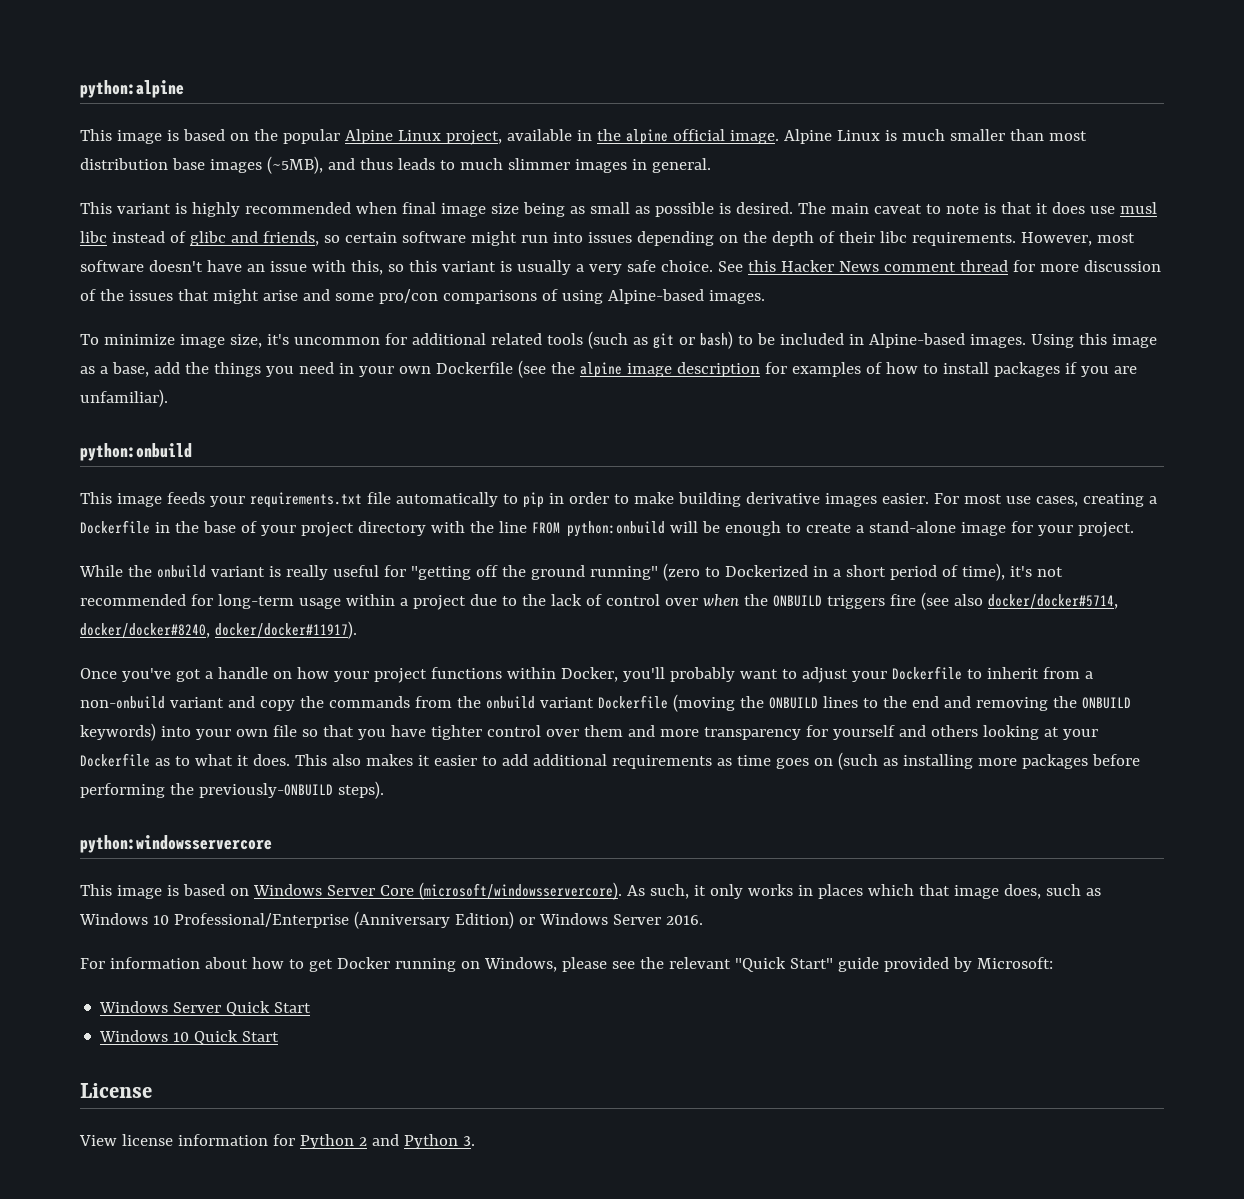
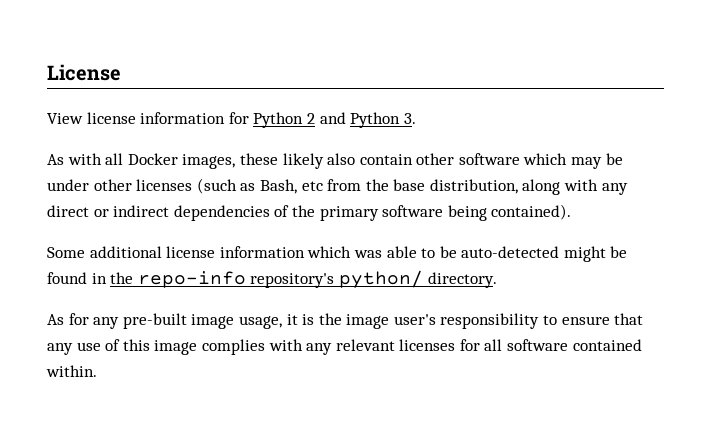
- python:alpine
- This image is based on the popular Alpine Linux project, available in the alpine official image. Alpine Linux is much smaller than most distribution base images (~5MB), and thus leads to much slimmer images in general.
- This variant is highly recommended when final image size being as small as possible is desired. The main caveat to note is that it does use musl libc instead of glibc and friends, so certain software might run into issues depending on the depth of their libc requirements. However, most software doesn't have an issue with this, so this variant is usually a very safe choice. See this Hacker News comment thread for more discussion of the issues that might arise and some pro/con comparisons of using Alpine-based images.
- To minimize image size, it's uncommon for additional related tools (such as git or bash) to be included in Alpine-based images. Using this image as a base, add the things you need in your own Dockerfile (see the alpine image description for examples of how to install packages if you are unfamiliar).
- python:onbuild
- This image feeds your requirements.txt file automatically to pip in order to make building derivative images easier. For most use cases, creating a Dockerfile in the base of your project directory with the line FROM python:onbuild will be enough to create a stand-alone image for your project.
- While the onbuild variant is really useful for "getting off the ground running" (zero to Dockerized in a short period of time), it's not recommended for long-term usage within a project due to the lack of control over when the ONBUILD triggers fire (see also docker/docker#5714, docker/docker#8240, docker/docker#11917).
- Once you've got a handle on how your project functions within Docker, you'll probably want to adjust your Dockerfile to inherit from a non-onbuild variant and copy the commands from the onbuild variant Dockerfile (moving the ONBUILD lines to the end and removing the ONBUILD keywords) into your own file so that you have tighter control over them and more transparency for yourself and others looking at your Dockerfile as to what it does. This also makes it easier to add additional requirements as time goes on (such as installing more packages before performing the previously-ONBUILD steps).
- python:windowsservercore
- This image is based on Windows Server Core (microsoft/windowsservercore). As such, it only works in places which that image does, such as Windows 10 Professional/Enterprise (Anniversary Edition) or Windows Server 2016.
- For information about how to get Docker running on Windows, please see the relevant "Quick Start" guide provided by Microsoft:
- Windows Server Quick Start
- Windows 10 Quick Start
+ As with all Docker images, these likely also contain other software which may be under other licenses (such as Bash, etc from the base distribution, along with any direct or indirect dependencies of the primary software being contained).
+ Some additional license information which was able to be auto-detected might be found in the repo-info repository's python/ directory.
+ As for any pre-built image usage, it is the image user's responsibility to ensure that any use of this image complies with any relevant licenses for all software contained within.

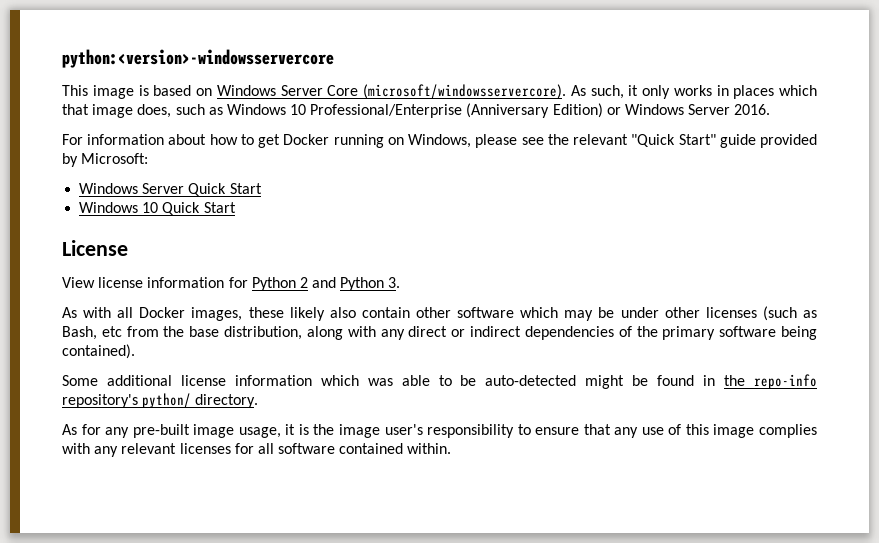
+ python:<version>-windowsservercore
+ This image is based on Windows Server Core (microsoft/windowsservercore). As such, it only works in places which that image does, such as Windows 10 Professional/Enterprise (Anniversary Edition) or Windows Server 2016.
+ For information about how to get Docker running on Windows, please see the relevant "Quick Start" guide provided by Microsoft:
+ Windows Server Quick Start
+ Windows 10 Quick Start

